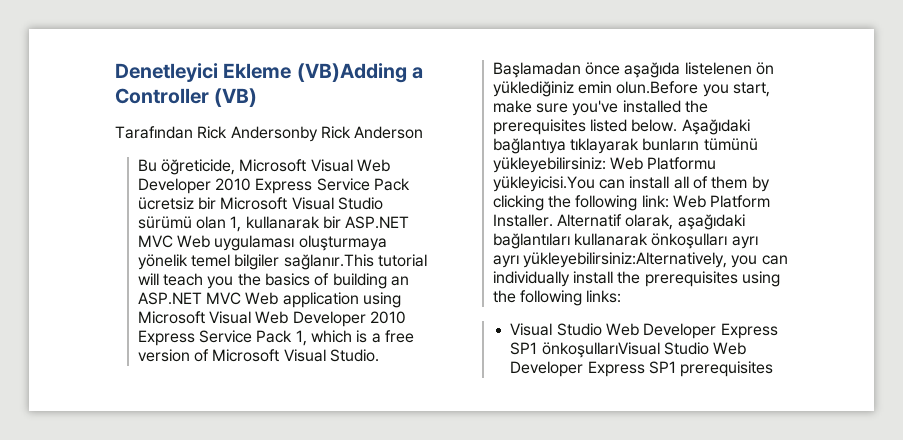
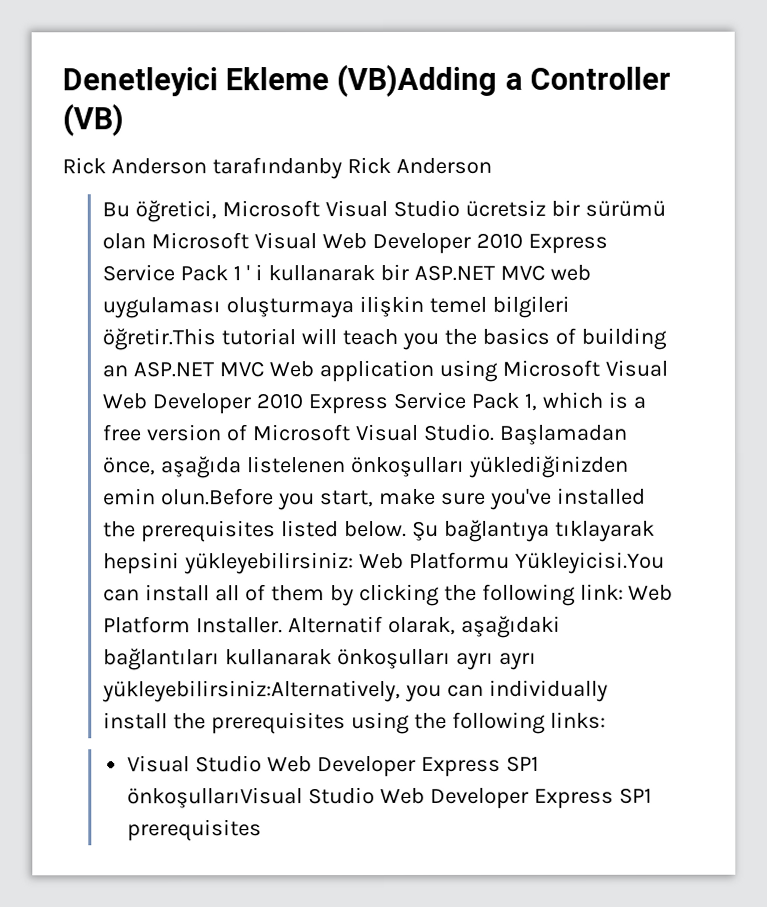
- Tarafından Rick Andersonby Rick Anderson
+ Rick Anderson tarafındanby Rick Anderson
- Bu öğreticide, Microsoft Visual Web Developer 2010 Express Service Pack ücretsiz bir Microsoft Visual Studio sürümü olan 1, kullanarak bir ASP.NET MVC Web uygulaması oluşturmaya yönelik temel bilgiler sağlanır.This tutorial will teach you the basics of building an ASP.NET MVC Web application using Microsoft Visual Web Developer 2010 Express Service Pack 1, which is a free version of Microsoft Visual Studio.
+ Bu öğretici, Microsoft Visual Studio ücretsiz bir sürümü olan Microsoft Visual Web Developer 2010 Express Service Pack 1 ' i kullanarak bir ASP.NET MVC web uygulaması oluşturmaya ilişkin temel bilgileri öğretir.This tutorial will teach you the basics of building an ASP.NET MVC Web application using Microsoft Visual Web Developer 2010 Express Service Pack 1, which is a free version of Microsoft Visual Studio.
- Başlamadan önce aşağıda listelenen ön yüklediğiniz emin olun.Before you start, make sure you've installed the prerequisites listed below.
+ Başlamadan önce, aşağıda listelenen önkoşulları yüklediğinizden emin olun.Before you start, make sure you've installed the prerequisites listed below.
- Aşağıdaki bağlantıya tıklayarak bunların tümünü yükleyebilirsiniz: Web Platformu yükleyicisi.You can install all of them by clicking the following link: Web Platform Installer.
+ Şu bağlantıya tıklayarak hepsini yükleyebilirsiniz: Web Platformu Yükleyicisi.You can install all of them by clicking the following link: Web Platform Installer.

